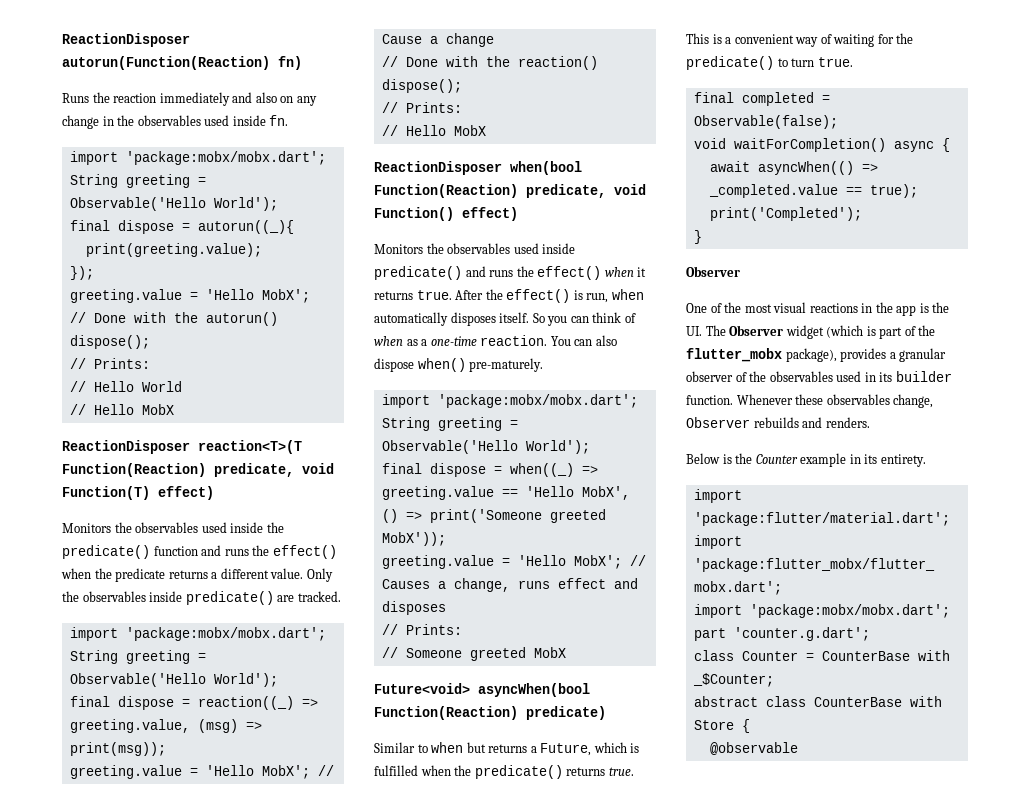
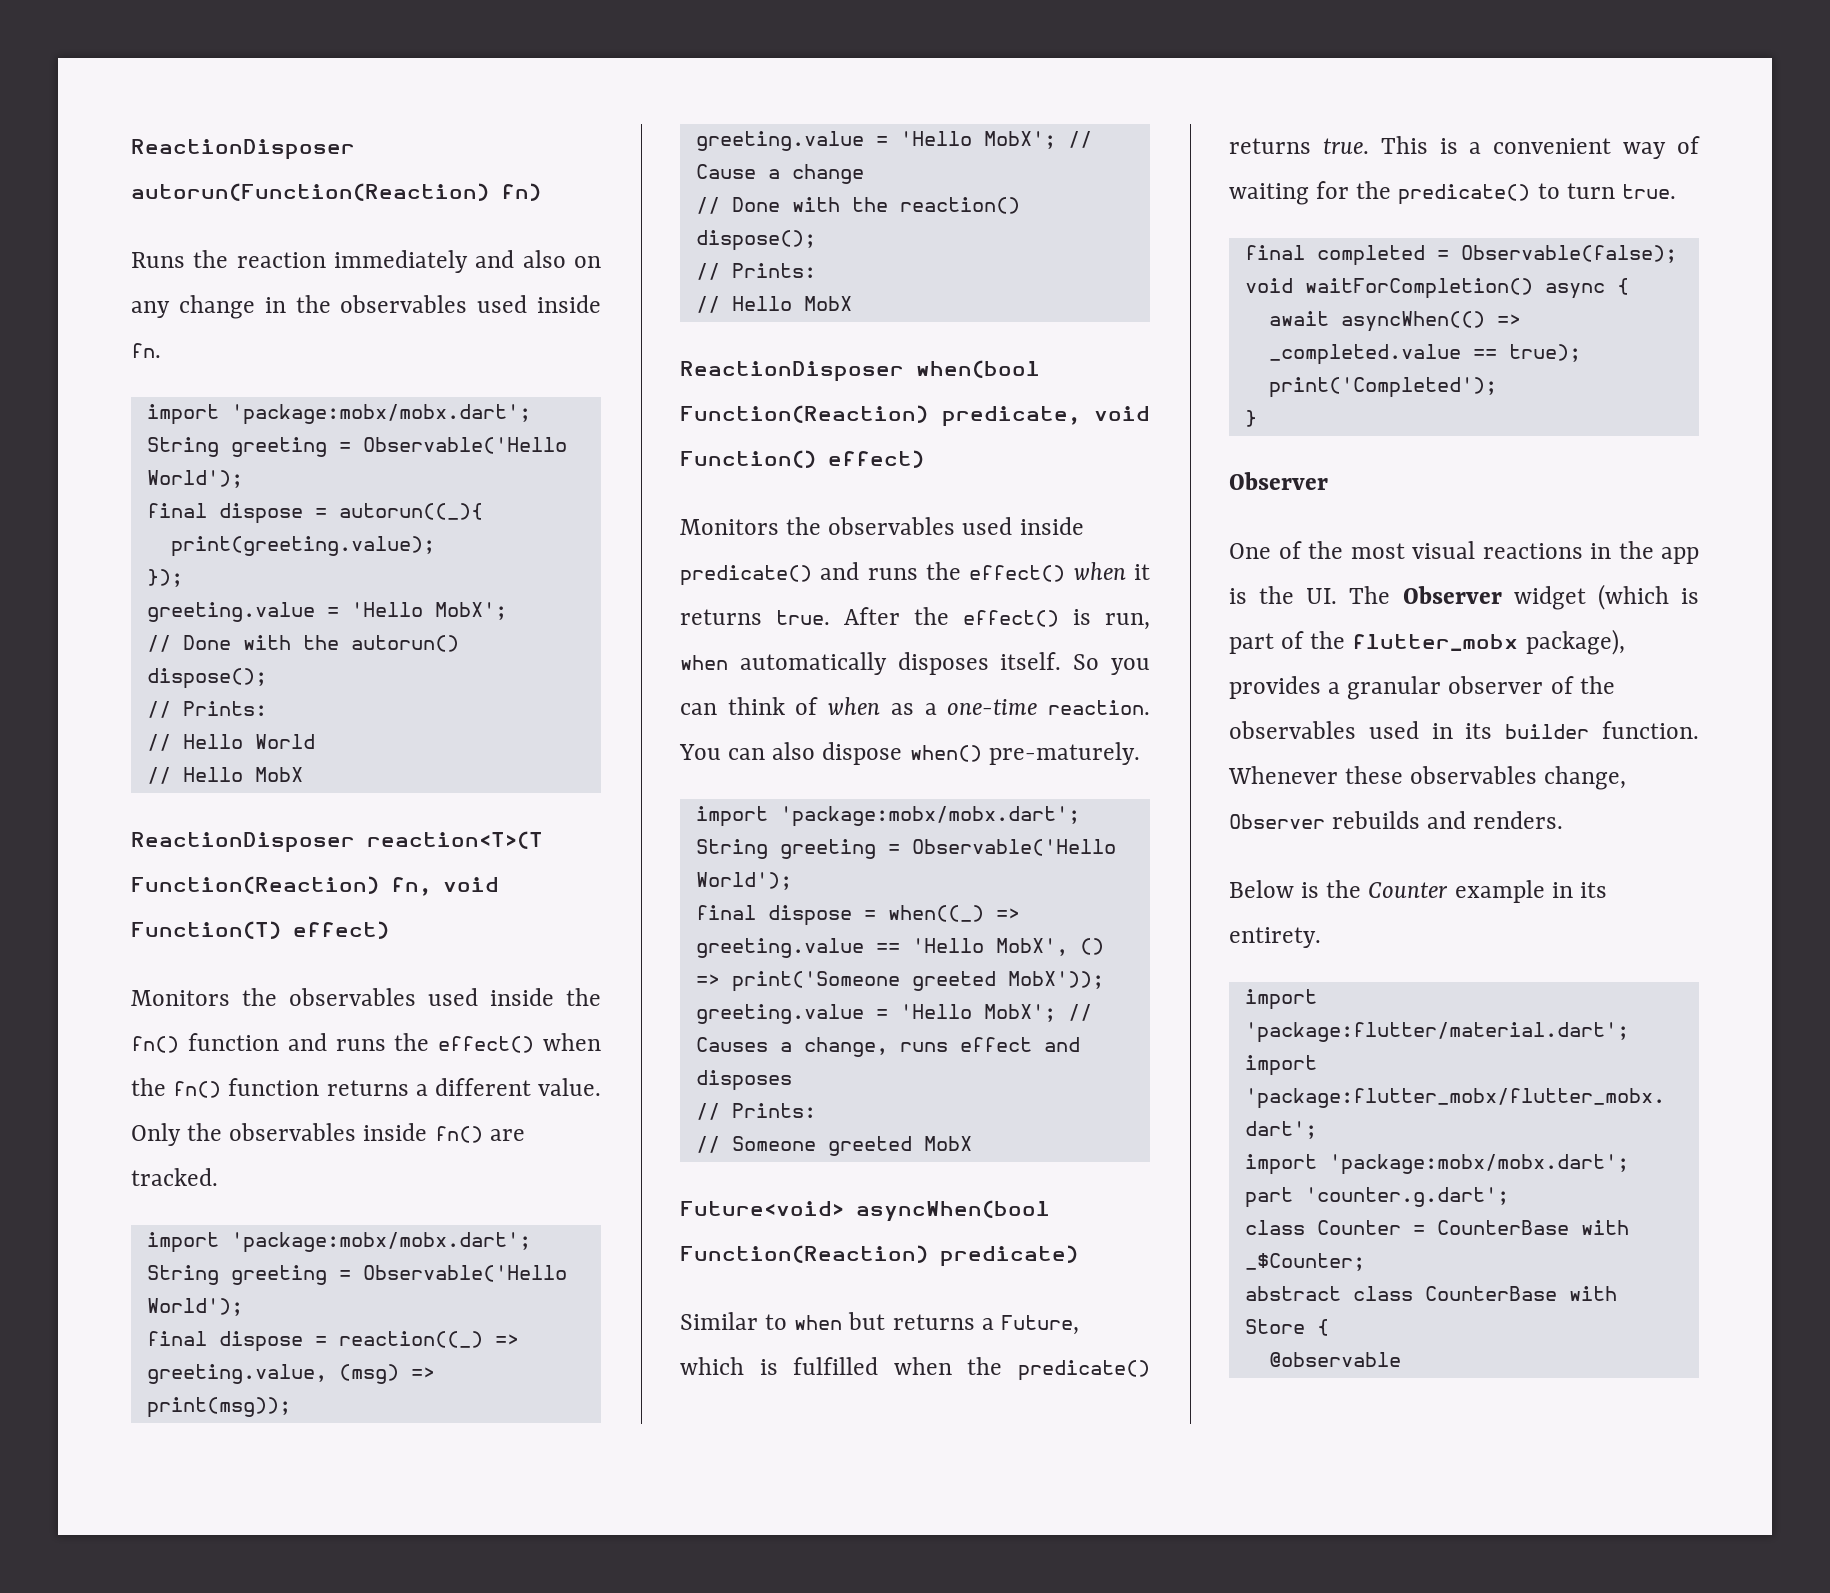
- ReactionDisposer reaction<T>(T Function(Reaction) predicate, void Function(T) effect)
+ ReactionDisposer reaction<T>(T Function(Reaction) fn, void Function(T) effect)
- Monitors the observables used inside the predicate() function and runs the effect() when the predicate returns a different value.
+ Monitors the observables used inside the fn() function and runs the effect() when the fn() function returns a different value.
- Only the observables inside predicate() are tracked.
+ Only the observables inside fn() are tracked.

